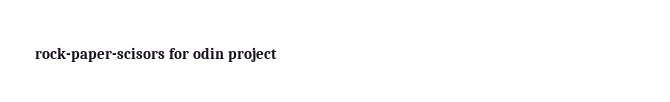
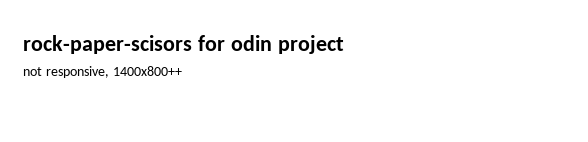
+ not responsive, 1400x800++

